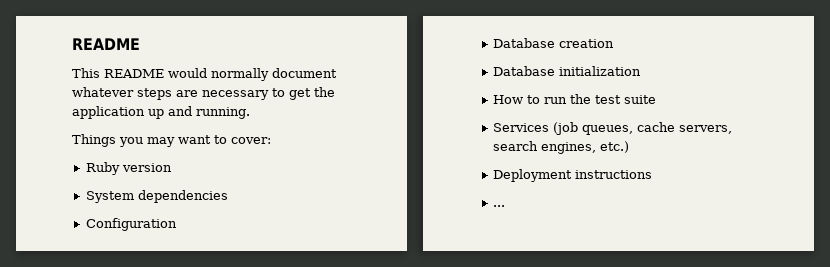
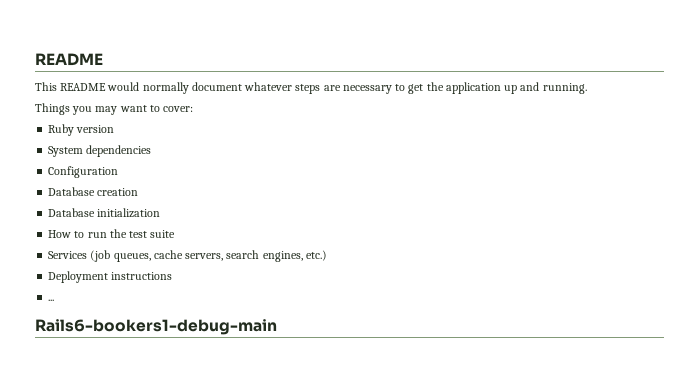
+ Rails6-bookers1-debug-main

